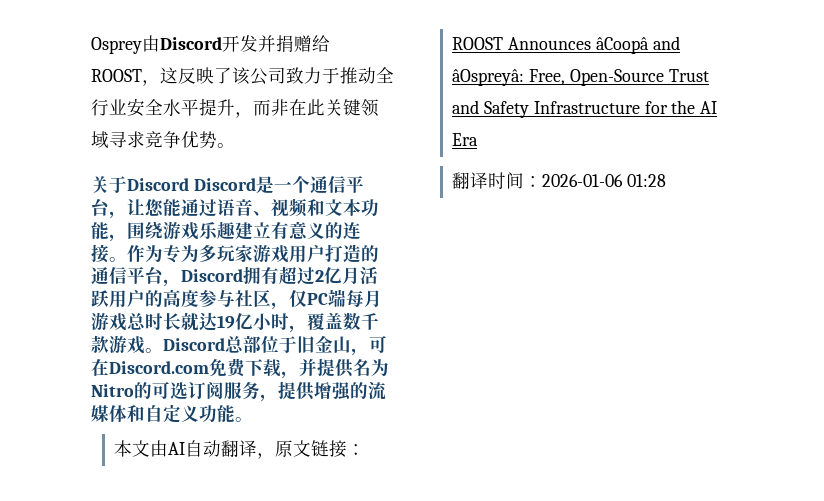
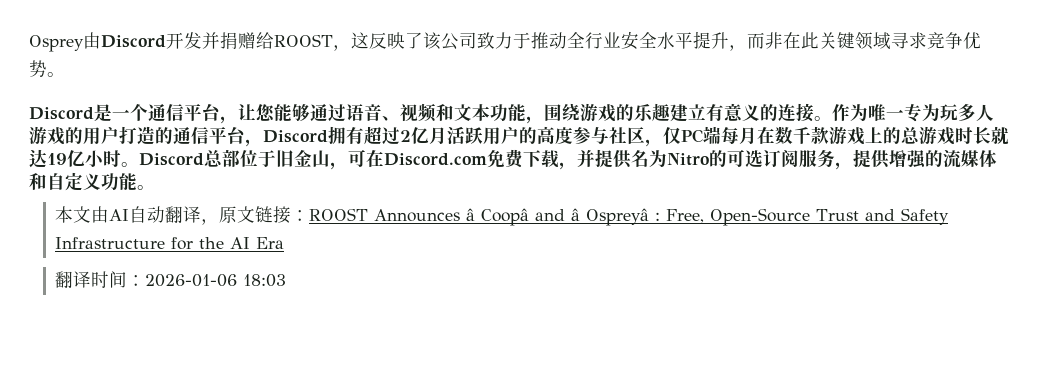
- 关于Discord Discord是一个通信平台，让您能通过语音、视频和文本功能，围绕游戏乐趣建立有意义的连接。
+ Discord是一个通信平台，让您能够通过语音、视频和文本功能，围绕游戏的乐趣建立有意义的连接。
- 作为专为多玩家游戏用户打造的通信平台，Discord拥有超过2亿月活跃用户的高度参与社区，仅PC端每月游戏总时长就达19亿小时，覆盖数千款游戏。
+ 作为唯一专为玩多人游戏的用户打造的通信平台，Discord拥有超过2亿月活跃用户的高度参与社区，仅PC端每月在数千款游戏上的总游戏时长就达19亿小时。
- 本文由AI自动翻译，原文链接：ROOST Announces âCoopâ and âOspreyâ: Free, Open-Source Trust and Safety Infrastructure for the AI Era
+ 本文由AI自动翻译，原文链接：ROOST Announces â Coopâ and â Ospreyâ : Free, Open-Source Trust and Safety Infrastructure for the AI Era
- 翻译时间：2026-01-06 01:28
+ 翻译时间：2026-01-06 18:03

